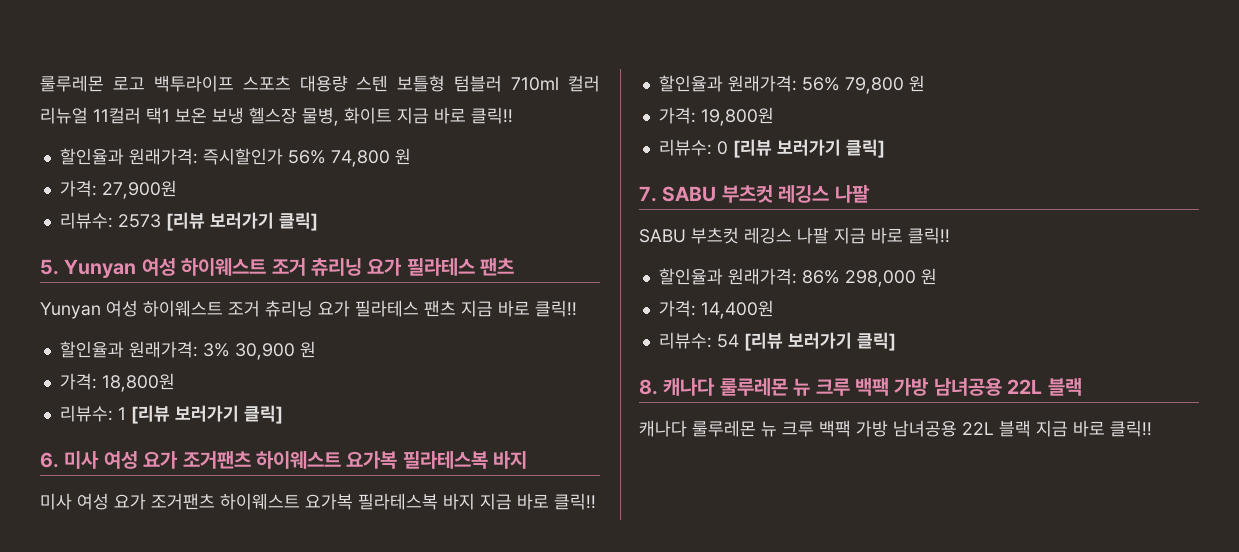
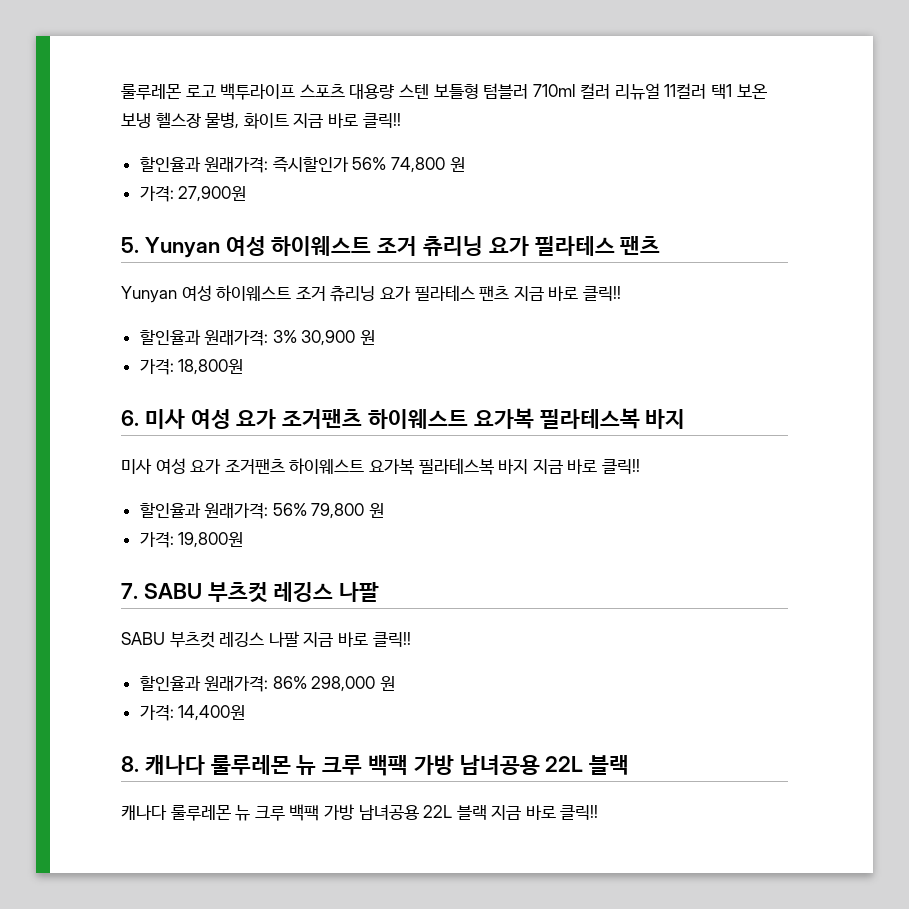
- 리뷰수: 2573 [리뷰 보러가기 클릭]
- 리뷰수: 1 [리뷰 보러가기 클릭]
- 리뷰수: 0 [리뷰 보러가기 클릭]
- 리뷰수: 54 [리뷰 보러가기 클릭]

